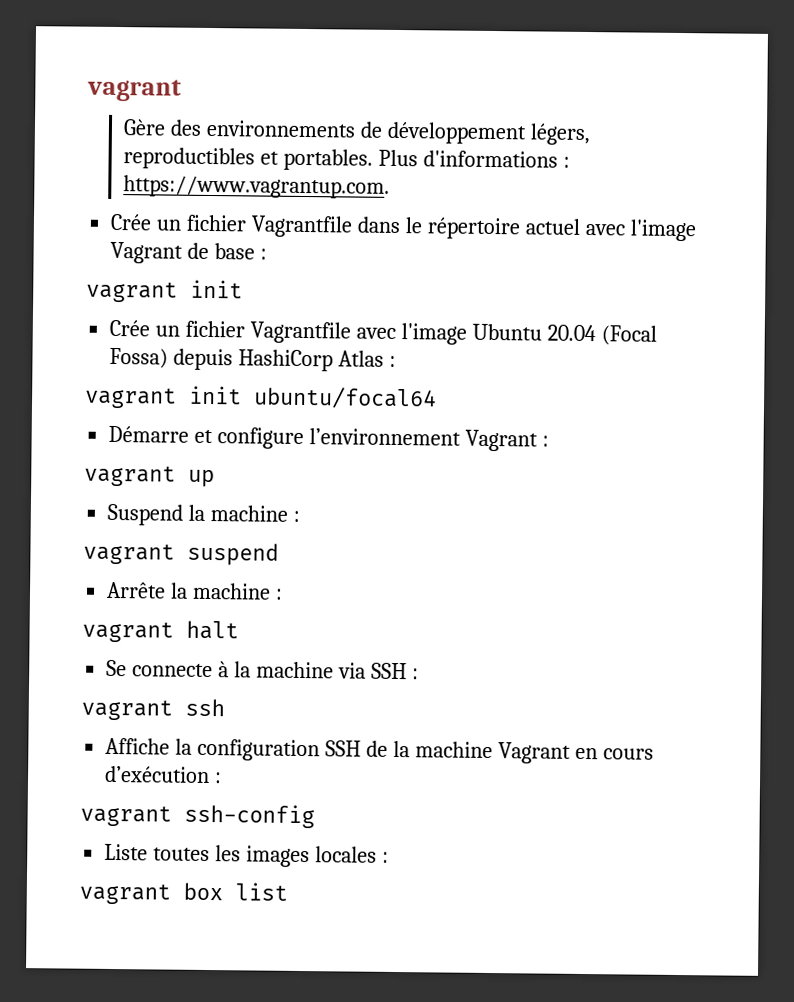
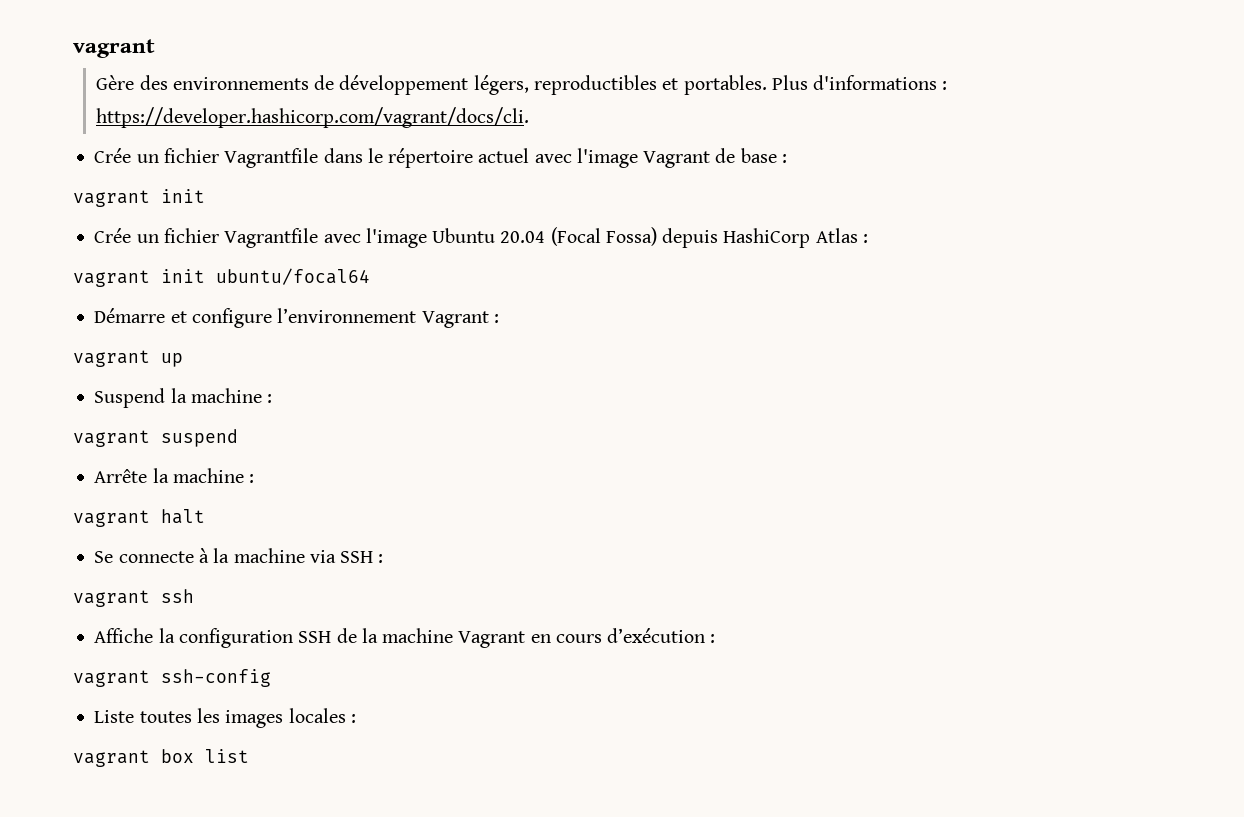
- Plus d'informations : https://www.vagrantup.com.
+ Plus d'informations : https://developer.hashicorp.com/vagrant/docs/cli.

